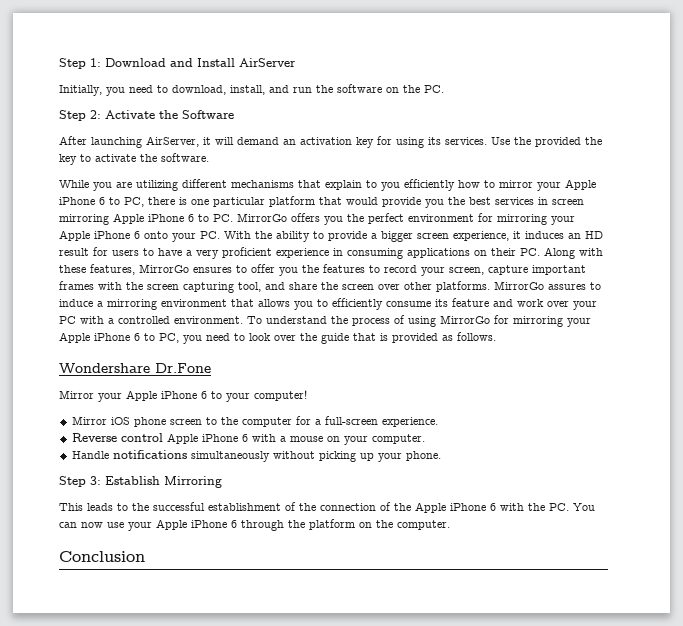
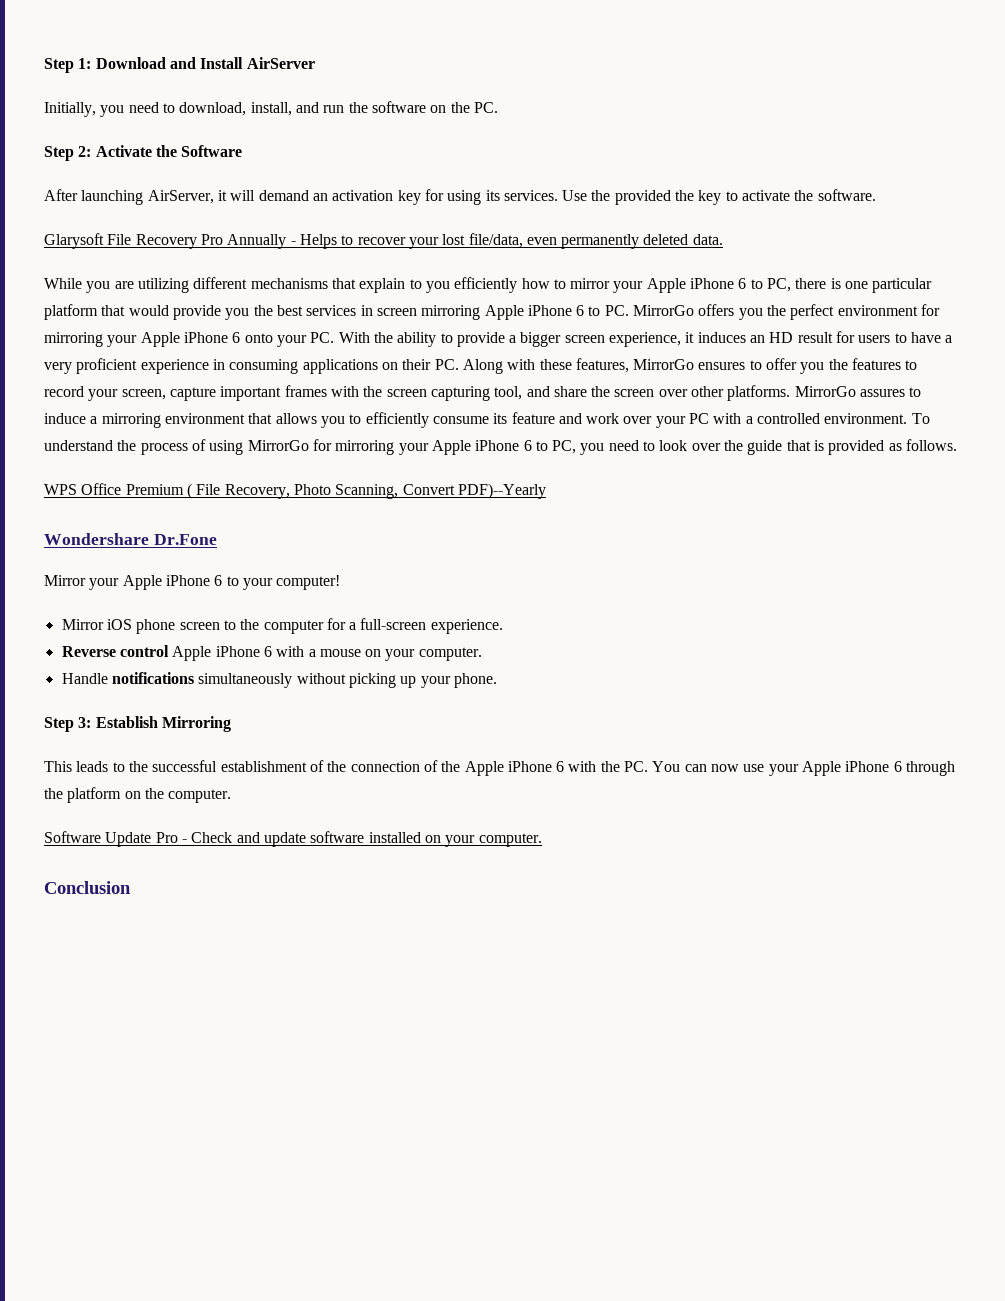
+ Glarysoft File Recovery Pro Annually - Helps to recover your lost file/data, even permanently deleted data.
+ WPS Office Premium ( File Recovery, Photo Scanning, Convert PDF)--Yearly
+ Software Update Pro - Check and update software installed on your computer.

